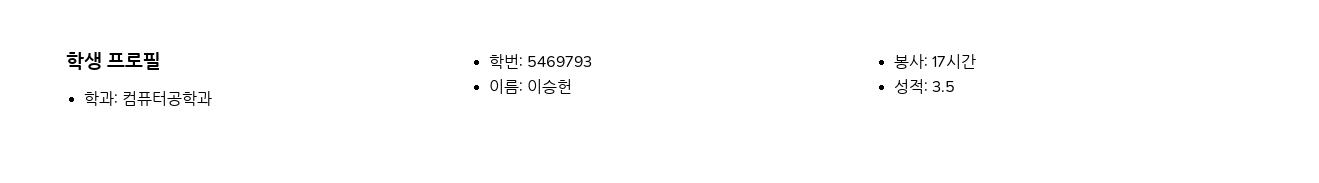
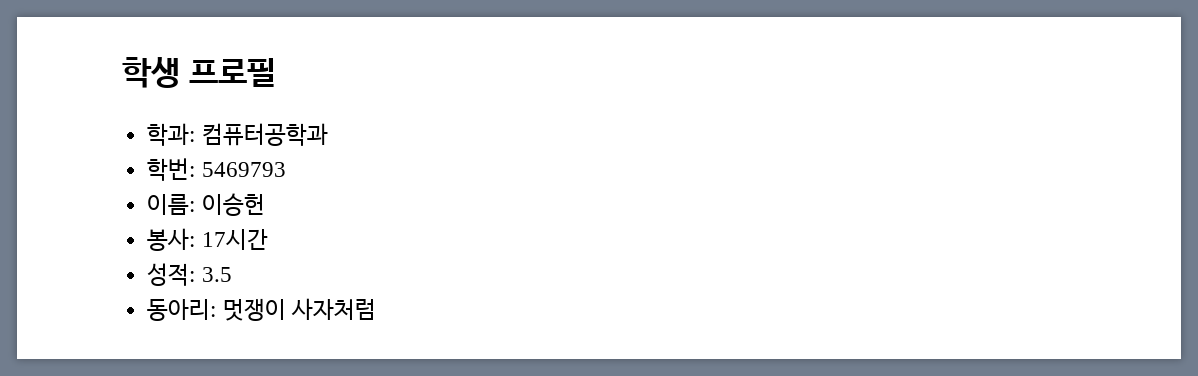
+ 동아리: 멋쟁이 사자처럼

